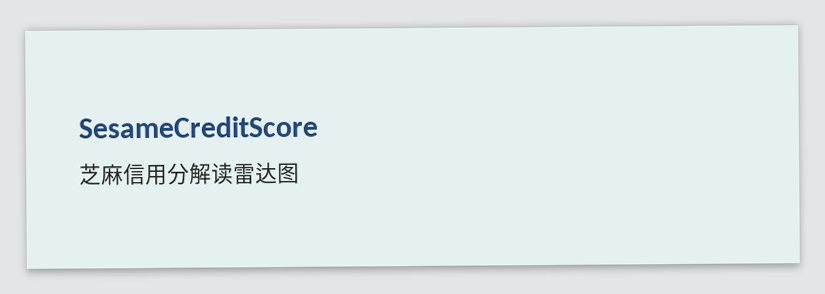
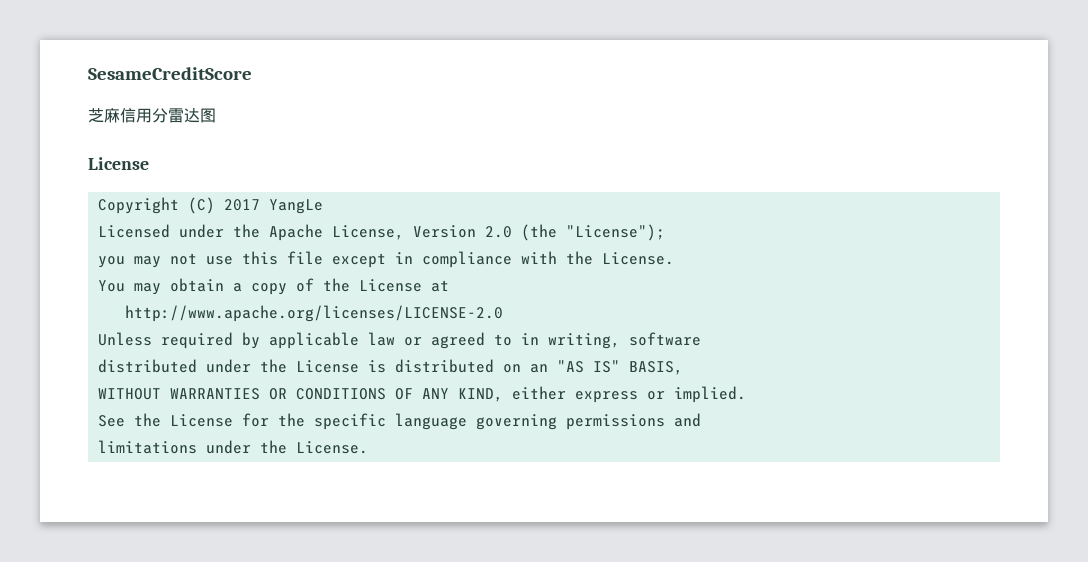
- 芝麻信用分解读雷达图
+ 芝麻信用分雷达图
+ License
+ Copyright (C) 2017 YangLe
+ Licensed under the Apache License, Version 2.0 (the "License");
+ you may not use this file except in compliance with the License.
+ You may obtain a copy of the License at
+ http://www.apache.org/licenses/LICENSE-2.0
+ Unless required by applicable law or agreed to in writing, software
+ distributed under the License is distributed on an "AS IS" BASIS,
+ WITHOUT WARRANTIES OR CONDITIONS OF ANY KIND, either express or implied.
+ See the License for the specific language governing permissions and
+ limitations under the License.

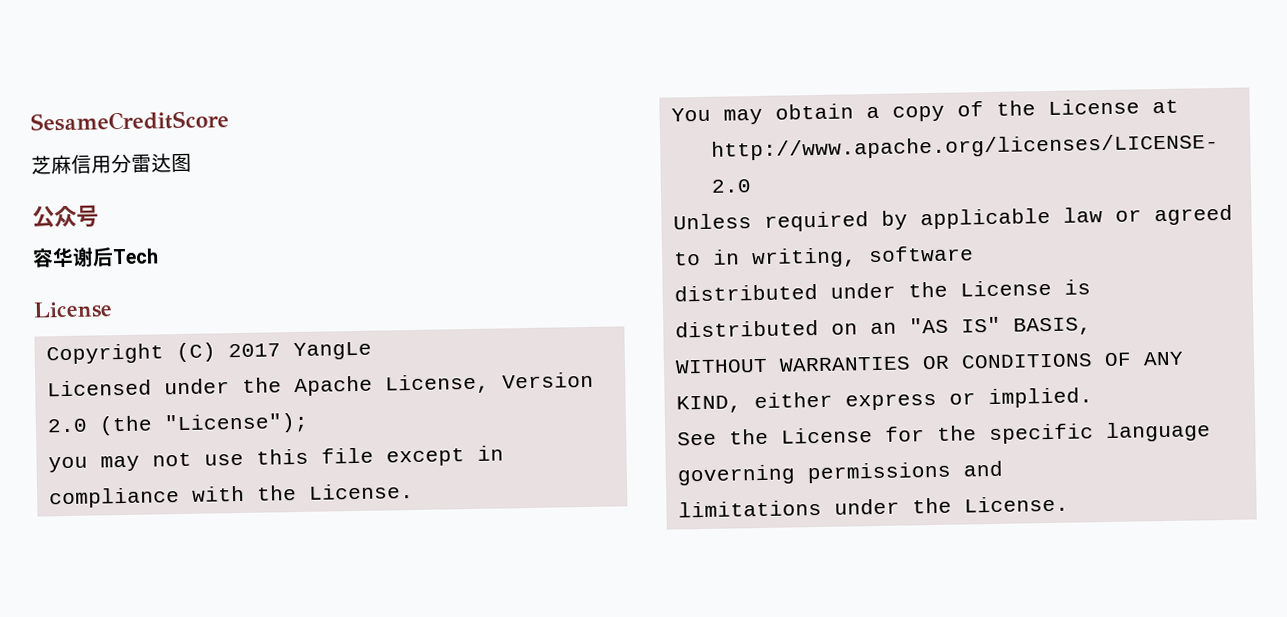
+ 公众号
+ 容华谢后Tech

